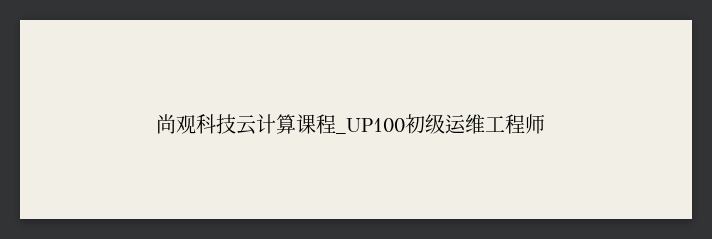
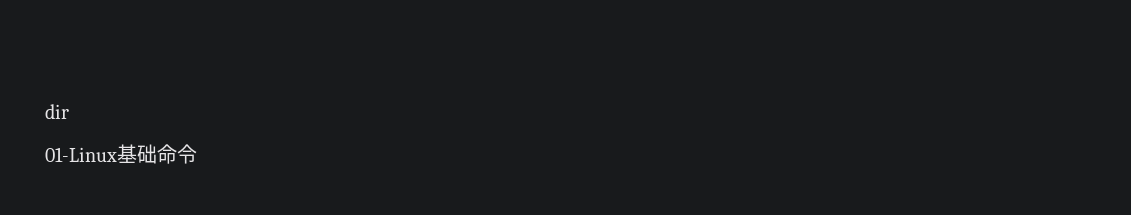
- 尚观科技云计算课程_UP100初级运维工程师
+ dir
+ 01-Linux基础命令

